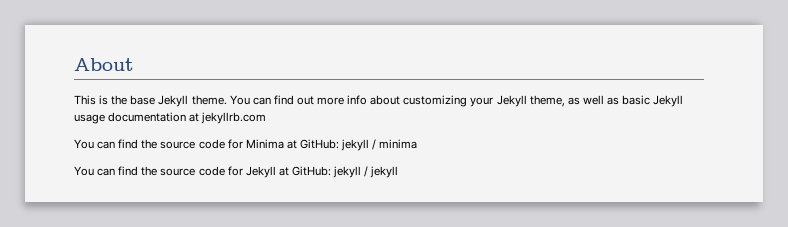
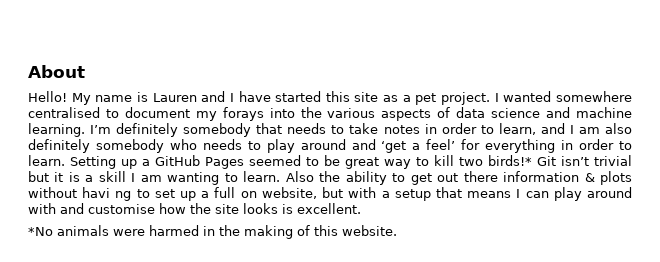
- This is the base Jekyll theme. You can find out more info about customizing your Jekyll theme, as well as basic Jekyll usage documentation at jekyllrb.com
- You can find the source code for Minima at GitHub: jekyll / minima
- You can find the source code for Jekyll at GitHub: jekyll / jekyll
+ Hello! My name is Lauren and I have started this site as a pet project. I wanted somewhere centralised to document my forays into the various aspects of data science and machine learning. I’m definitely somebody that needs to take notes in order to learn, and I am also definitely somebody who needs to play around and ‘get a feel’ for everything in order to learn. Setting up a GitHub Pages seemed to be great way to kill two birds!* Git isn’t trivial but it is a skill I am wanting to learn. Also the ability to get out there information & plots without havi ng to set up a full on website, but with a setup that means I can play around with and customise how the site looks is excellent.
+ *No animals were harmed in the making of this website.

